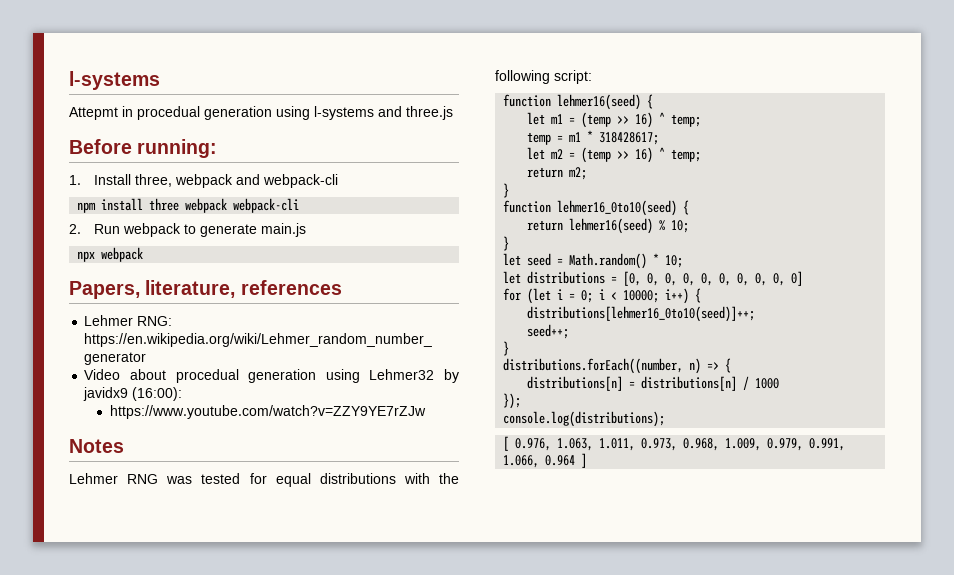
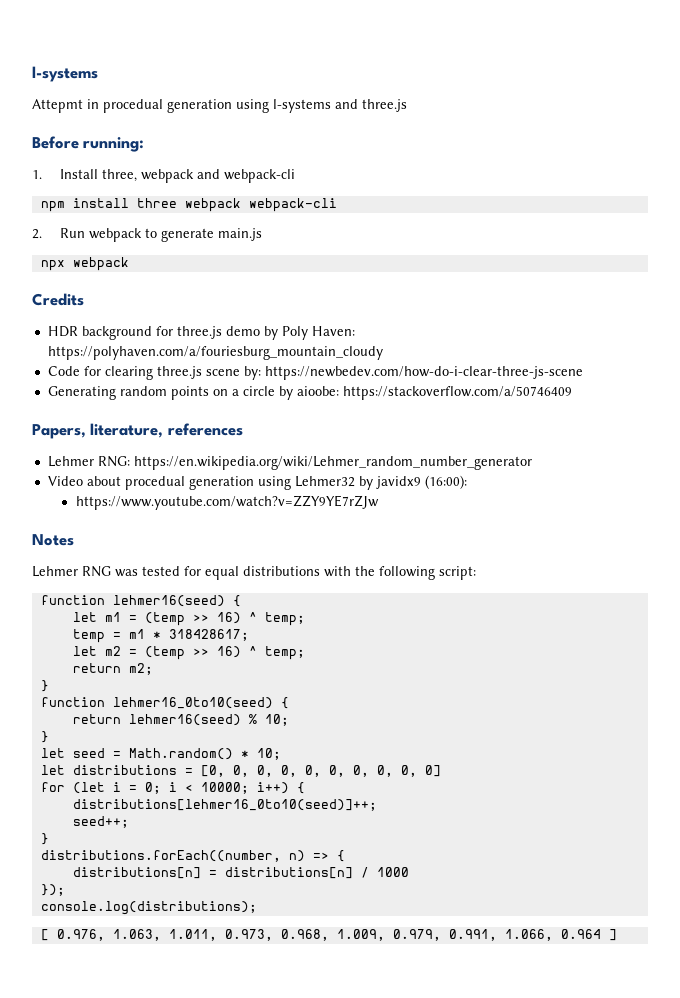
+ Credits
+ HDR background for three.js demo by Poly Haven: https://polyhaven.com/a/fouriesburg_mountain_cloudy
+ Code for clearing three.js scene by: https://newbedev.com/how-do-i-clear-three-js-scene
+ Generating random points on a circle by aioobe: https://stackoverflow.com/a/50746409

